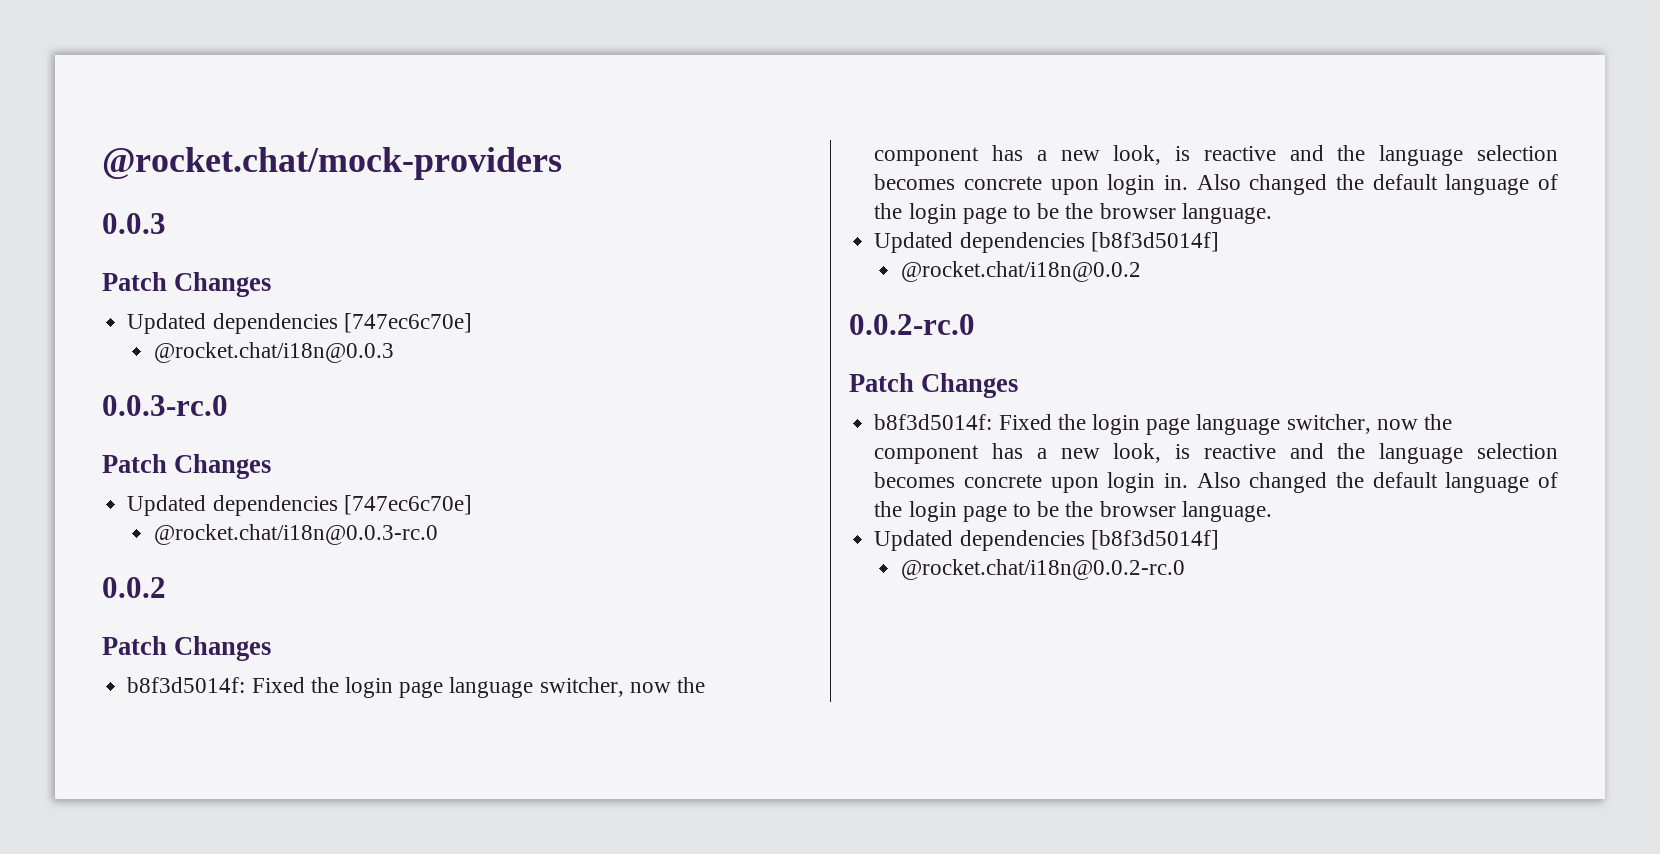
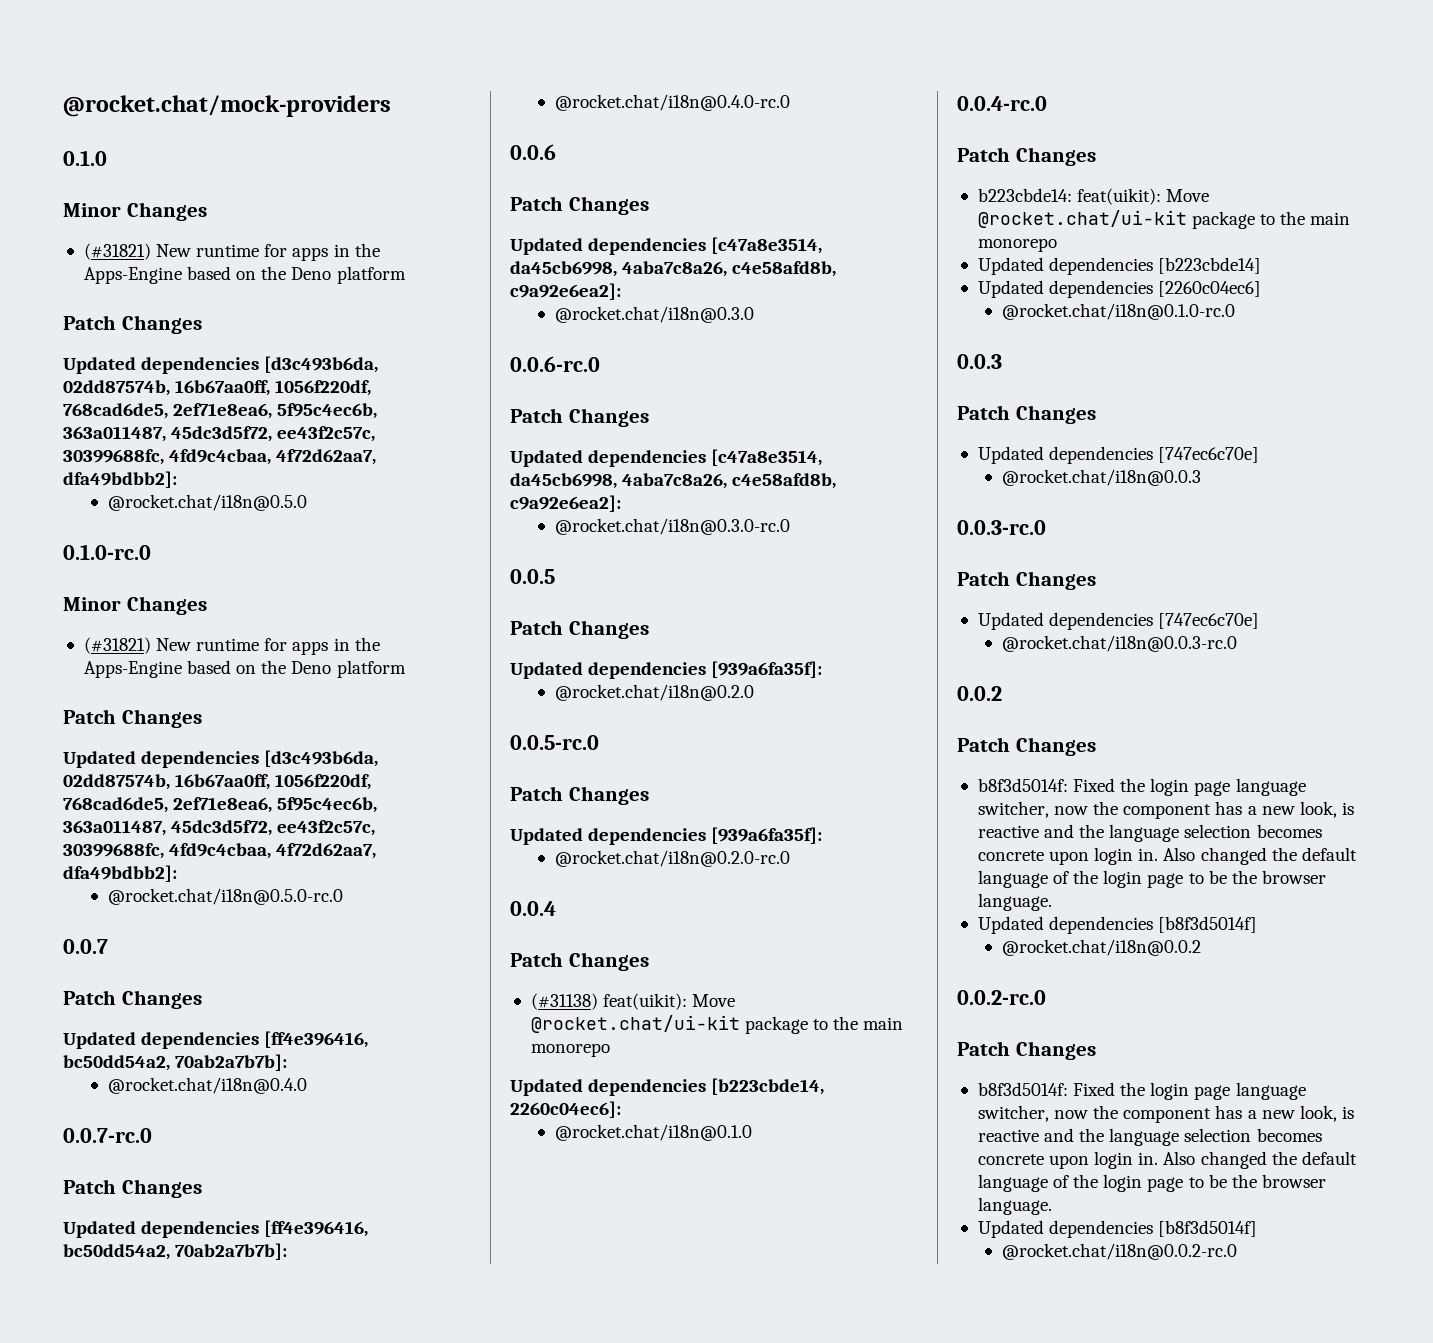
+ 0.1.0
+ Minor Changes
+ (#31821) New runtime for apps in the Apps-Engine based on the Deno platform
+ Patch Changes
+ Updated dependencies [d3c493b6da, 02dd87574b, 16b67aa0ff, 1056f220df, 768cad6de5, 2ef71e8ea6, 5f95c4ec6b, 363a011487, 45dc3d5f72, ee43f2c57c, 30399688fc, 4fd9c4cbaa, 4f72d62aa7, dfa49bdbb2]:
+ @rocket.chat/i18n@0.5.0
+ 0.1.0-rc.0
+ Minor Changes
+ (#31821) New runtime for apps in the Apps-Engine based on the Deno platform
+ Patch Changes
+ Updated dependencies [d3c493b6da, 02dd87574b, 16b67aa0ff, 1056f220df, 768cad6de5, 2ef71e8ea6, 5f95c4ec6b, 363a011487, 45dc3d5f72, ee43f2c57c, 30399688fc, 4fd9c4cbaa, 4f72d62aa7, dfa49bdbb2]:
+ @rocket.chat/i18n@0.5.0-rc.0
+ 0.0.7
+ Patch Changes
+ Updated dependencies [ff4e396416, bc50dd54a2, 70ab2a7b7b]:
+ @rocket.chat/i18n@0.4.0
+ 0.0.7-rc.0
+ Patch Changes
+ Updated dependencies [ff4e396416, bc50dd54a2, 70ab2a7b7b]:
+ @rocket.chat/i18n@0.4.0-rc.0
+ 0.0.6
+ Patch Changes
+ Updated dependencies [c47a8e3514, da45cb6998, 4aba7c8a26, c4e58afd8b, c9a92e6ea2]:
+ @rocket.chat/i18n@0.3.0
+ 0.0.6-rc.0
+ Patch Changes
+ Updated dependencies [c47a8e3514, da45cb6998, 4aba7c8a26, c4e58afd8b, c9a92e6ea2]:
+ @rocket.chat/i18n@0.3.0-rc.0
+ 0.0.5
+ Patch Changes
+ Updated dependencies [939a6fa35f]:
+ @rocket.chat/i18n@0.2.0
+ 0.0.5-rc.0
+ Patch Changes
+ Updated dependencies [939a6fa35f]:
+ @rocket.chat/i18n@0.2.0-rc.0
+ 0.0.4
+ Patch Changes
+ (#31138) feat(uikit): Move @rocket.chat/ui-kit package to the main monorepo
+ Updated dependencies [b223cbde14, 2260c04ec6]:
+ @rocket.chat/i18n@0.1.0
+ 0.0.4-rc.0
+ Patch Changes
+ b223cbde14: feat(uikit): Move @rocket.chat/ui-kit package to the main monorepo
+ Updated dependencies [b223cbde14]
+ Updated dependencies [2260c04ec6]
+ @rocket.chat/i18n@0.1.0-rc.0

